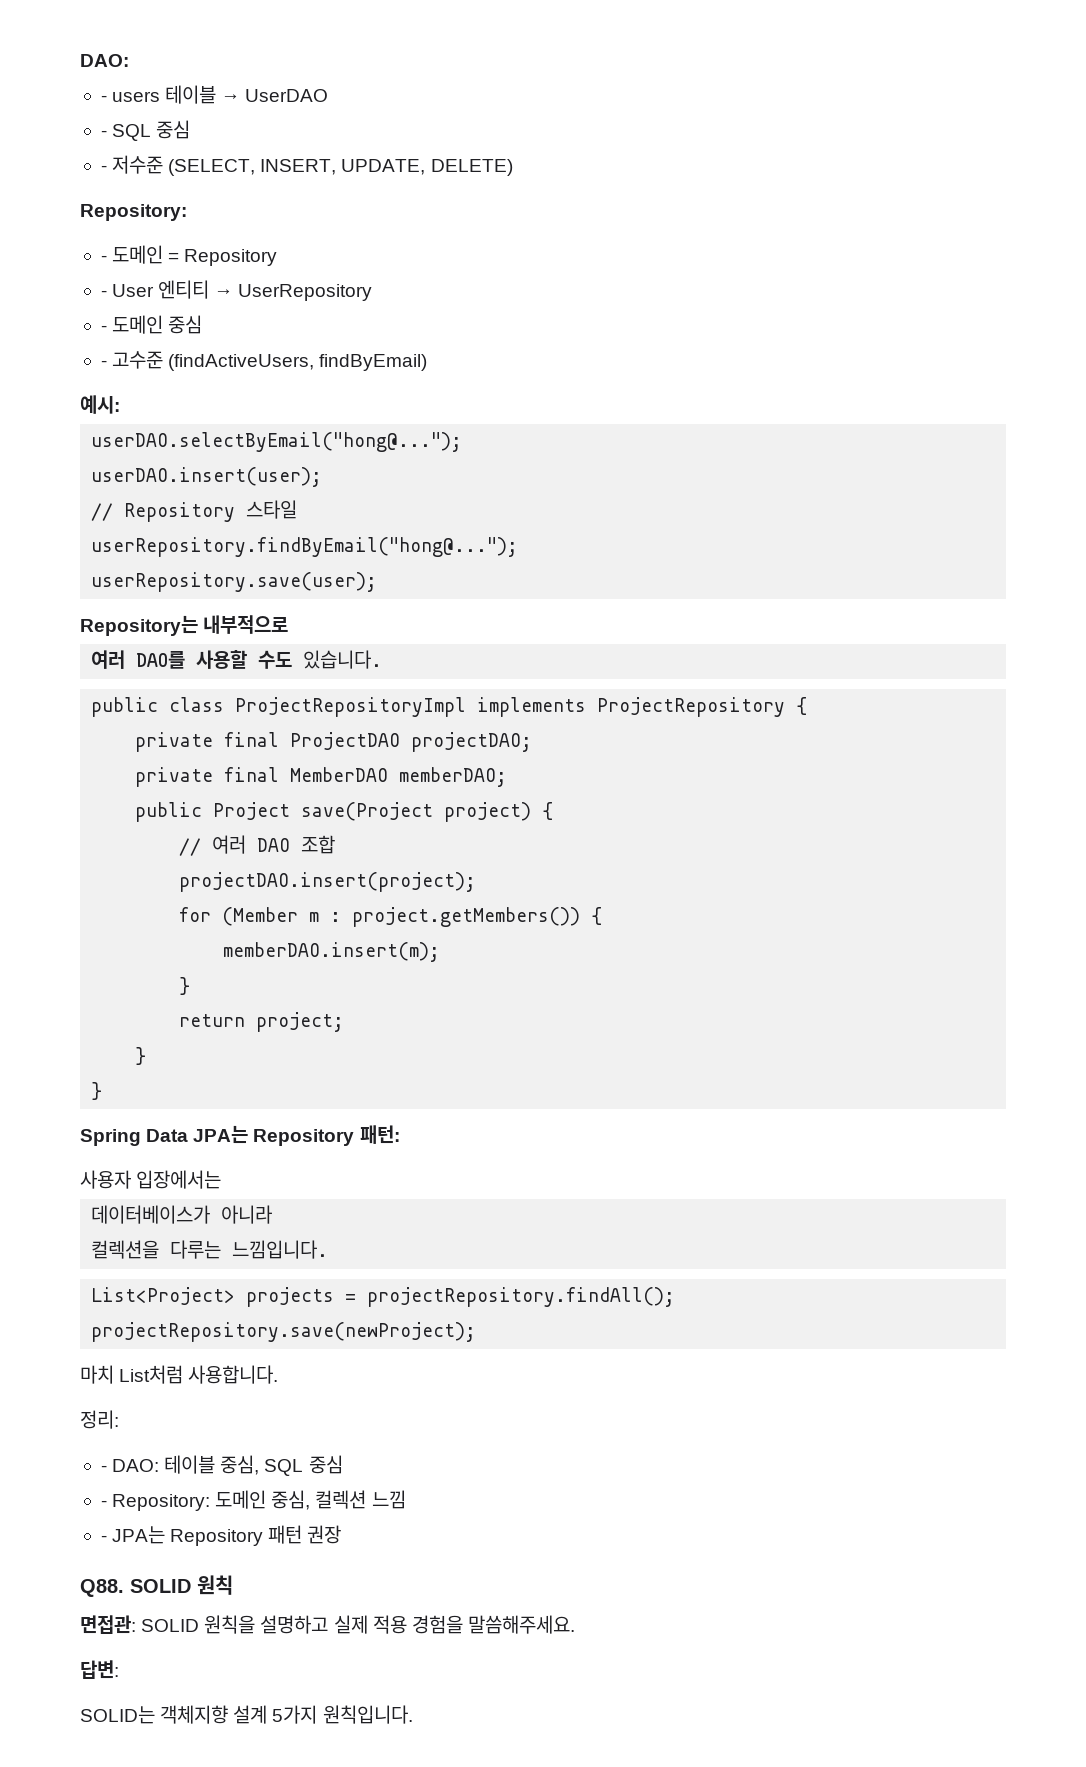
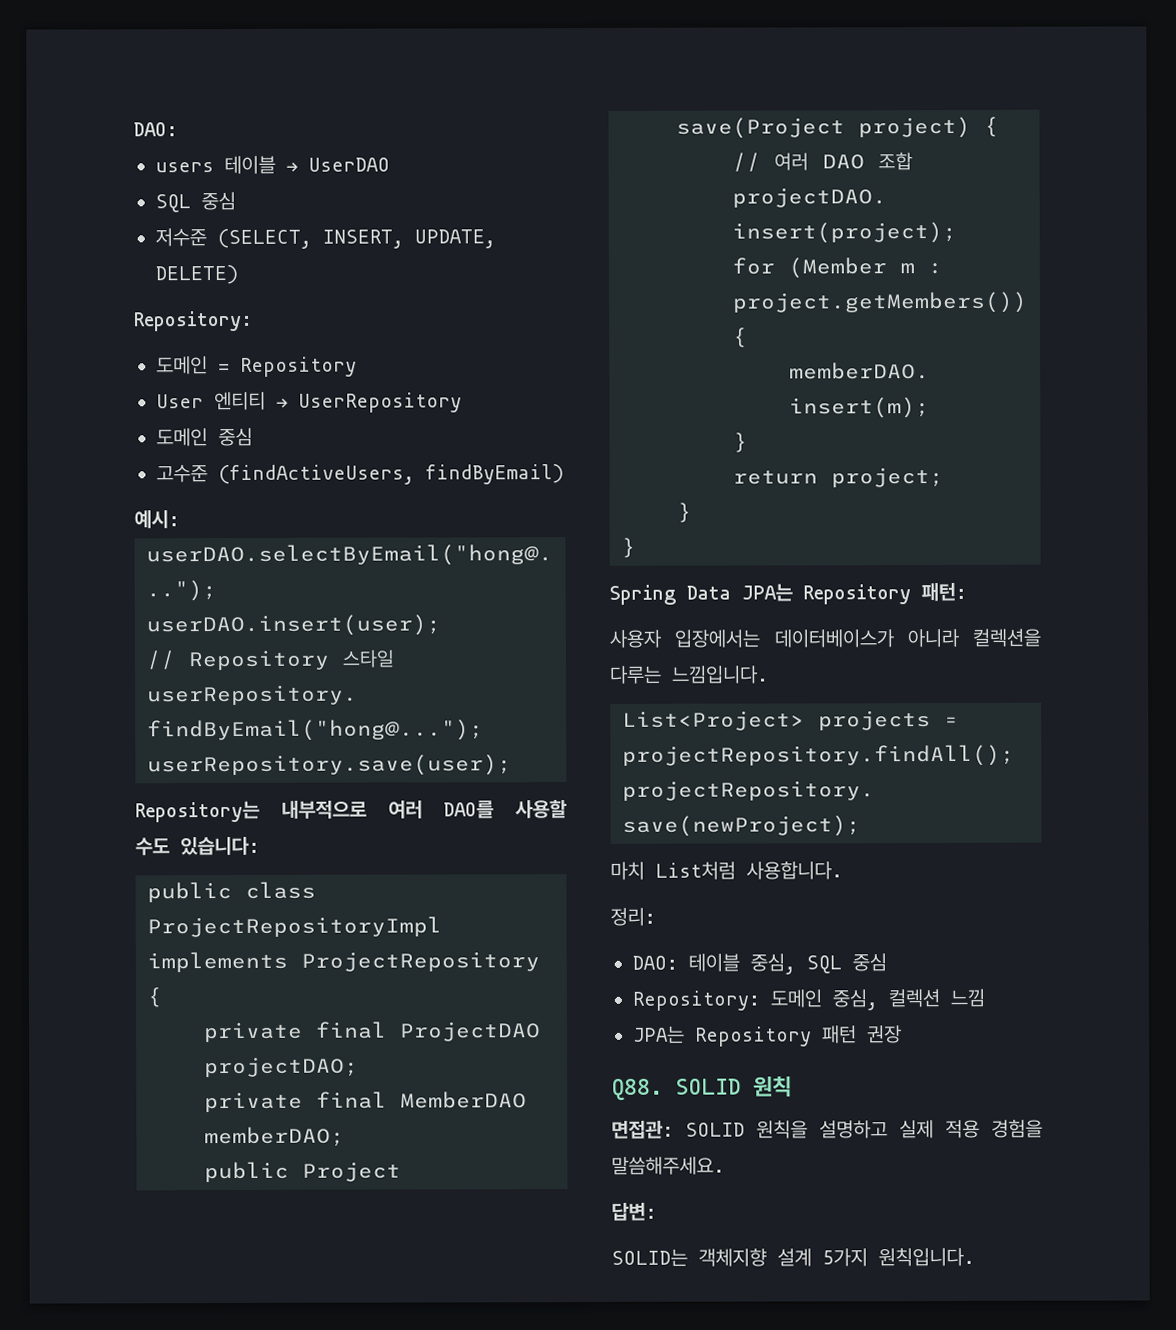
- - users 테이블 → UserDAO
- - SQL 중심
- - 저수준 (SELECT, INSERT, UPDATE, DELETE)
+ users 테이블 → UserDAO
+ SQL 중심
+ 저수준 (SELECT, INSERT, UPDATE, DELETE)
- - 도메인 = Repository
+ 도메인 = Repository
- - User 엔티티 → UserRepository
+ User 엔티티 → UserRepository
- - 도메인 중심
+ 도메인 중심
- - 고수준 (findActiveUsers, findByEmail)
+ 고수준 (findActiveUsers, findByEmail)
- Repository는 내부적으로
- 여러 DAO를 사용할 수도 있습니다.
+ Repository는 내부적으로 여러 DAO를 사용할 수도 있습니다:
- 사용자 입장에서는
- 데이터베이스가 아니라
- 컬렉션을 다루는 느낌입니다.
+ 사용자 입장에서는 데이터베이스가 아니라 컬렉션을 다루는 느낌입니다.
- - DAO: 테이블 중심, SQL 중심
+ DAO: 테이블 중심, SQL 중심
- - Repository: 도메인 중심, 컬렉션 느낌
+ Repository: 도메인 중심, 컬렉션 느낌
- - JPA는 Repository 패턴 권장
+ JPA는 Repository 패턴 권장

